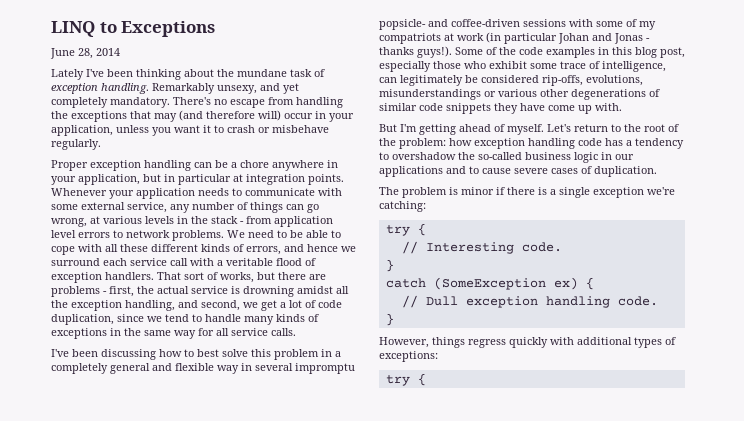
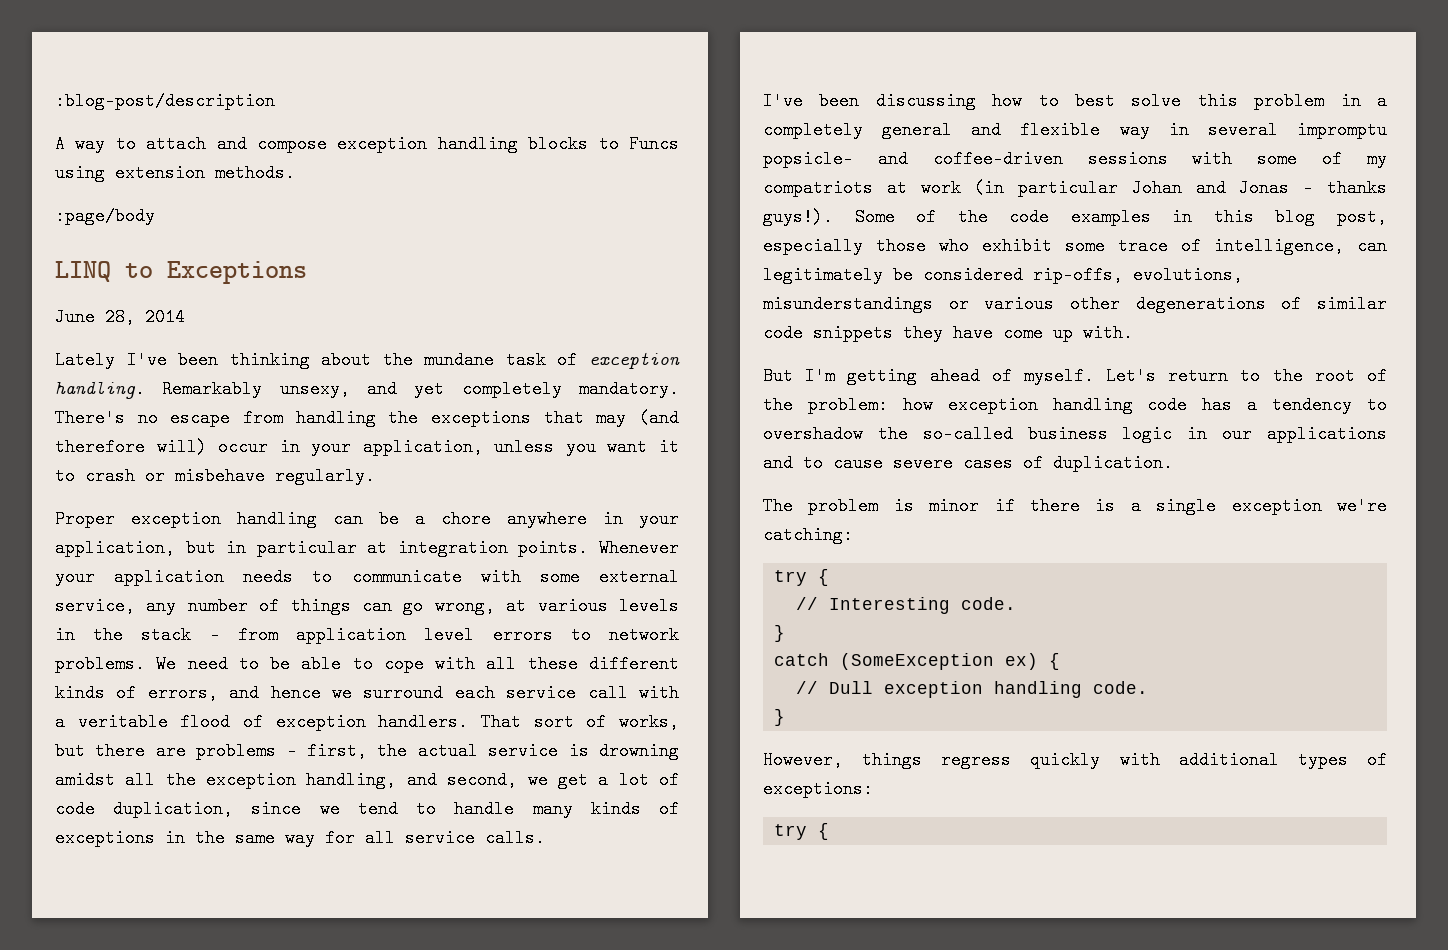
+ :blog-post/description
+ A way to attach and compose exception handling blocks to Funcs using extension methods.
+ :page/body

